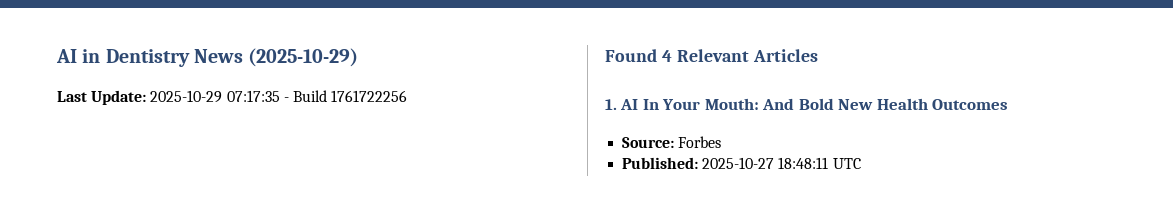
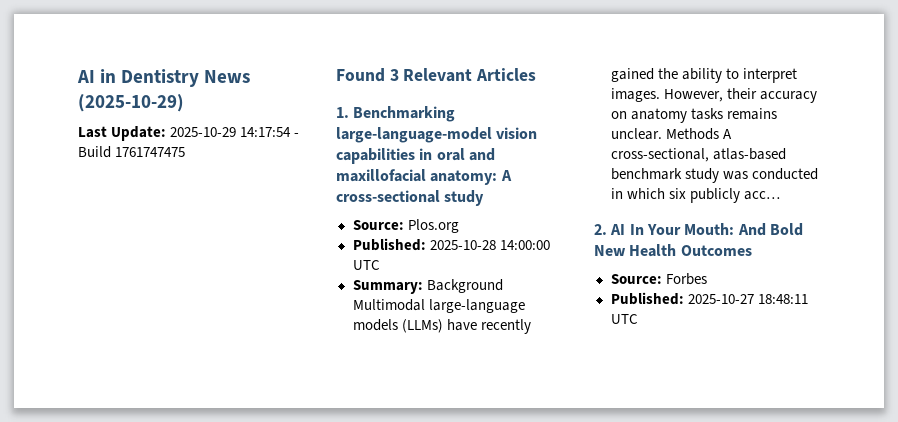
- Last Update: 2025-10-29 07:17:35 - Build 1761722256
+ Last Update: 2025-10-29 14:17:54 - Build 1761747475
- Found 4 Relevant Articles
+ Found 3 Relevant Articles
- 1. AI In Your Mouth: And Bold New Health Outcomes
+ 1. Benchmarking large-language-model vision capabilities in oral and maxillofacial anatomy: A cross-sectional study
+ Source: Plos.org
+ Published: 2025-10-28 14:00:00 UTC
+ Summary: Background Multimodal large-language models (LLMs) have recently gained the ability to interpret images. However, their accuracy on anatomy tasks remains unclear. Methods A cross-sectional, atlas-based benchmark study was conducted in which six publicly acc…
+ 2. AI In Your Mouth: And Bold New Health Outcomes

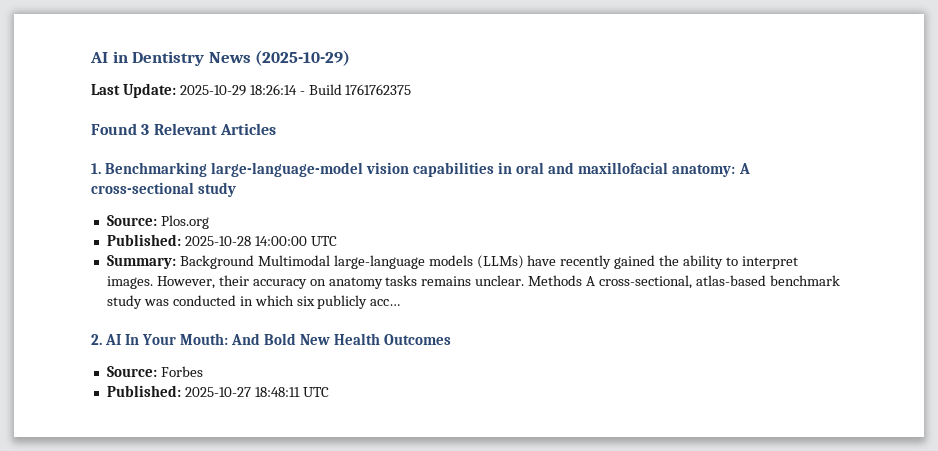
- Last Update: 2025-10-29 14:17:54 - Build 1761747475
+ Last Update: 2025-10-29 18:26:14 - Build 1761762375

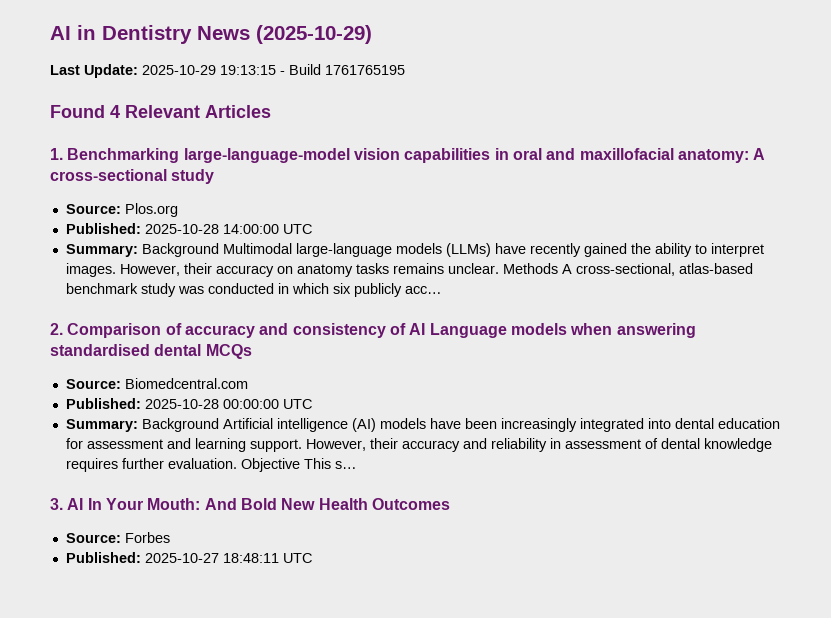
- Last Update: 2025-10-29 18:26:14 - Build 1761762375
+ Last Update: 2025-10-29 19:13:15 - Build 1761765195
- Found 3 Relevant Articles
+ Found 4 Relevant Articles
- 2. AI In Your Mouth: And Bold New Health Outcomes
+ 2. Comparison of accuracy and consistency of AI Language models when answering standardised dental MCQs
+ Source: Biomedcentral.com
+ Published: 2025-10-28 00:00:00 UTC
+ Summary: Background Artificial intelligence (AI) models have been increasingly integrated into dental education for assessment and learning support. However, their accuracy and reliability in assessment of dental knowledge requires further evaluation. Objective This s…
+ 3. AI In Your Mouth: And Bold New Health Outcomes

